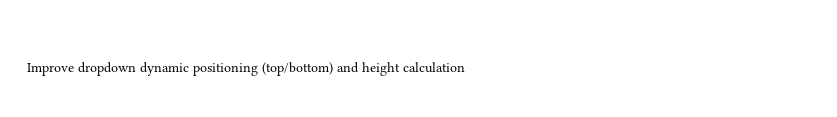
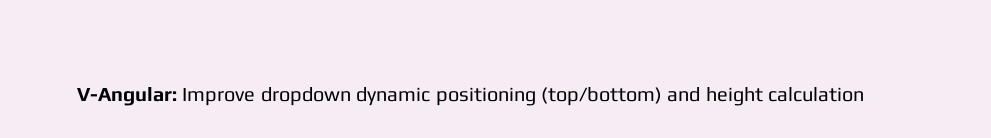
- Improve dropdown dynamic positioning (top/bottom) and height calculation
+ V-Angular: Improve dropdown dynamic positioning (top/bottom) and height calculation

